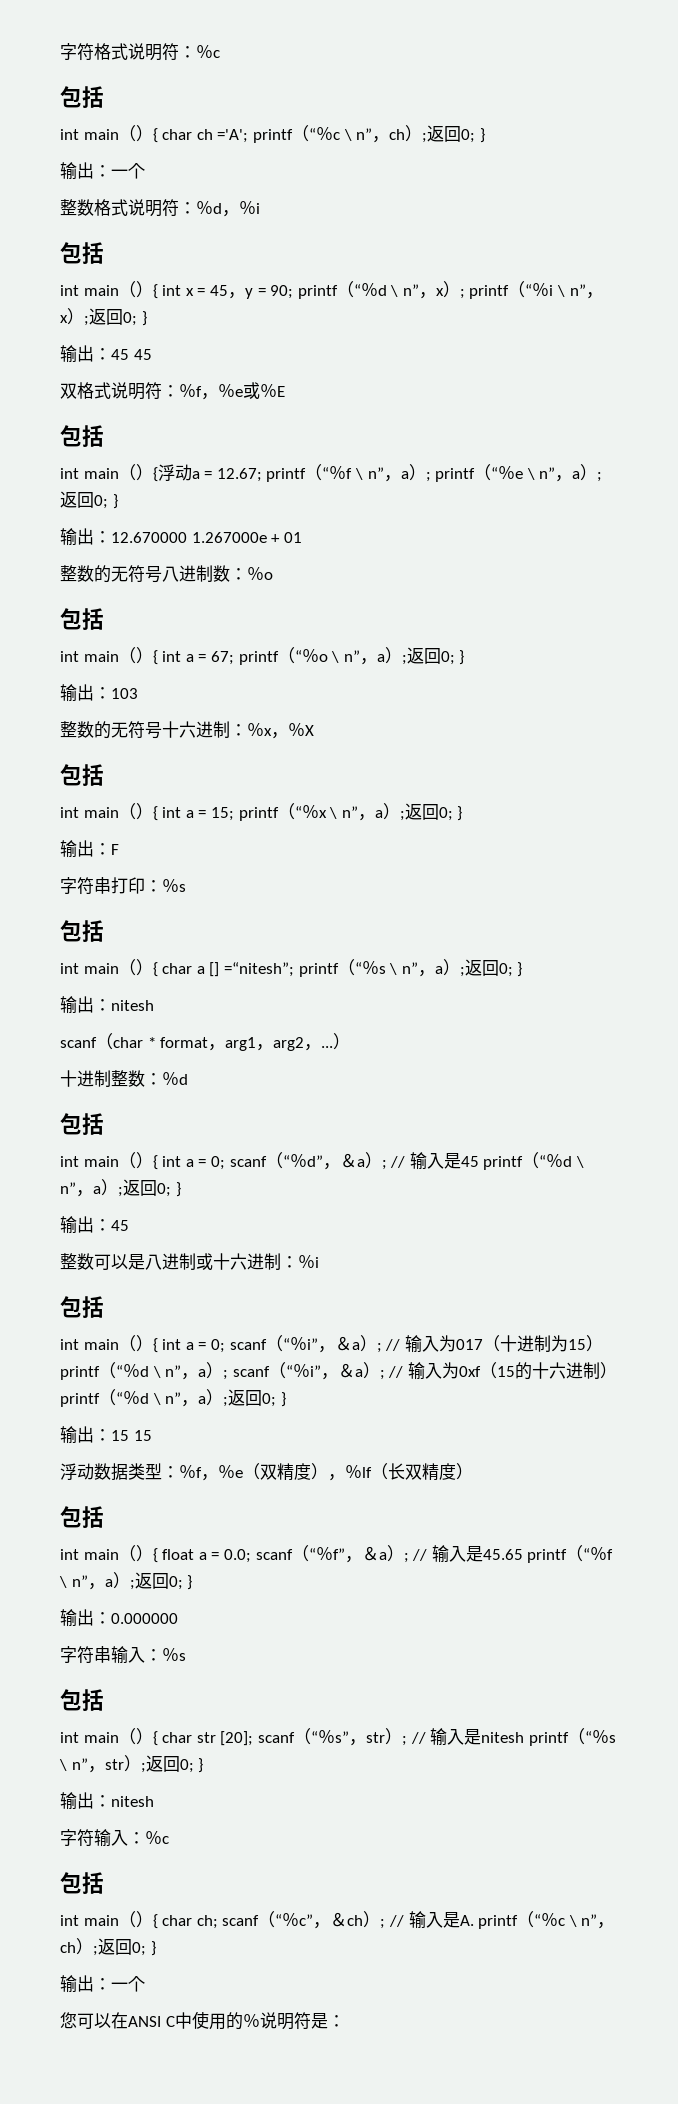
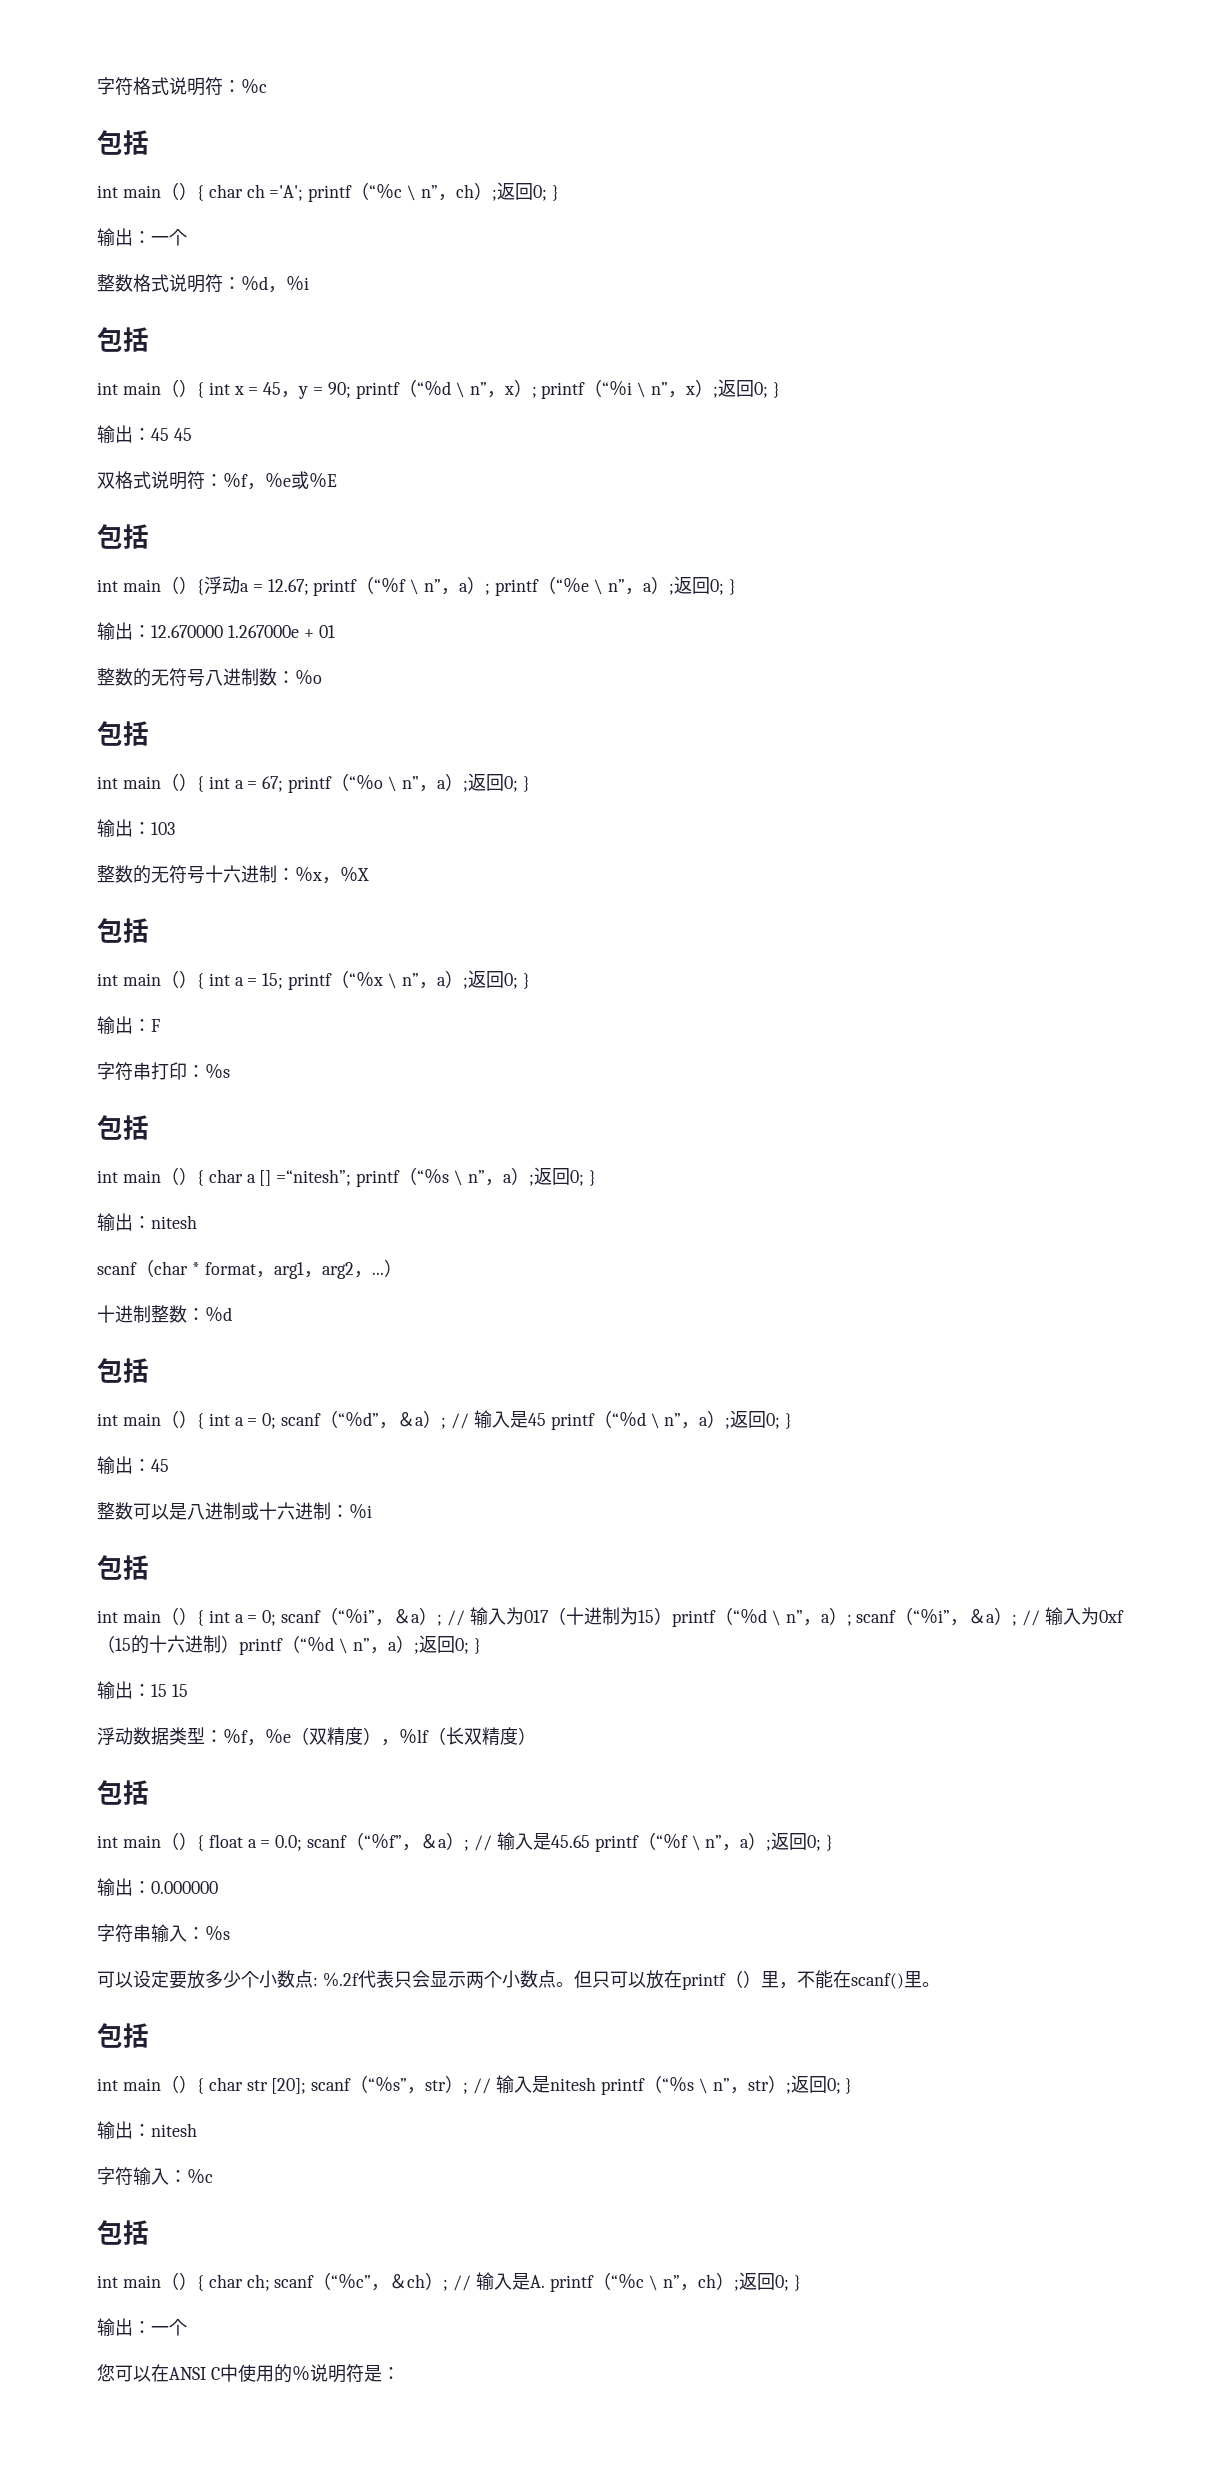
+ 可以设定要放多少个小数点: %.2f代表只会显示两个小数点。但只可以放在printf（）里，不能在scanf()里。

